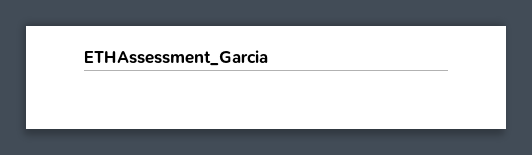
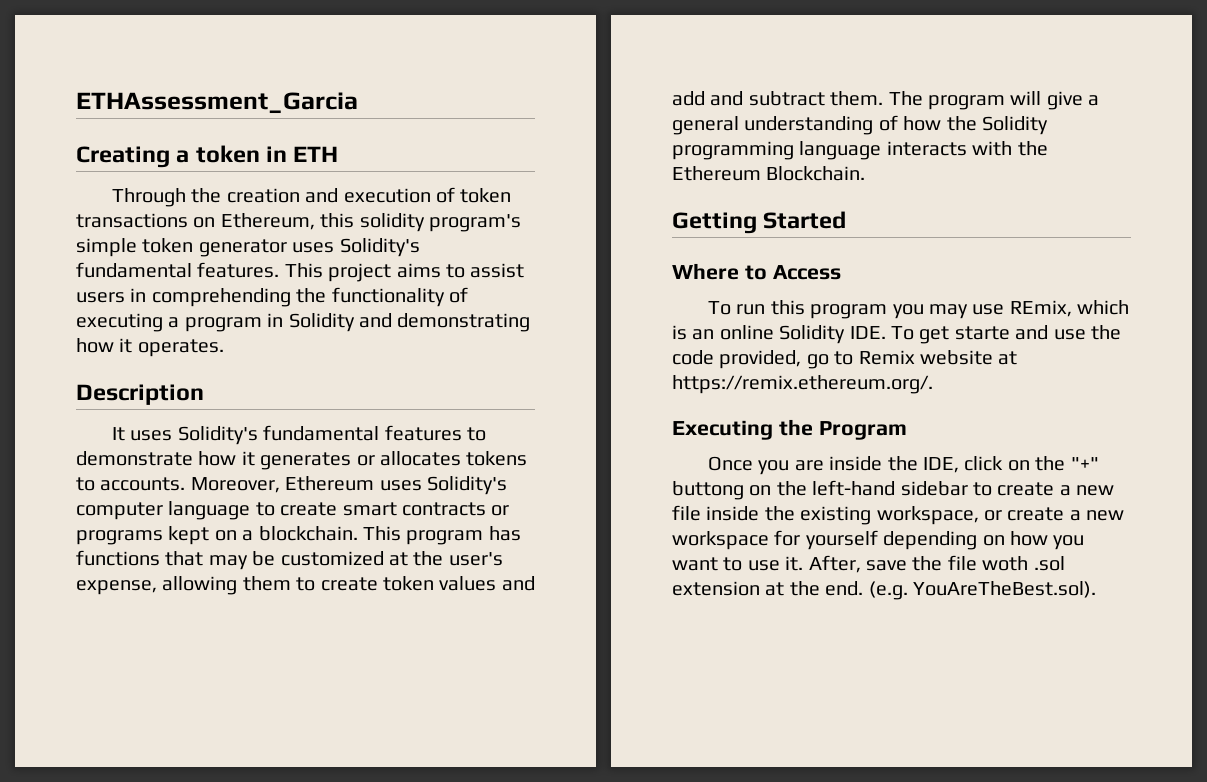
+ Creating a token in ETH
+ Through the creation and execution of token transactions on Ethereum, this solidity program's simple token generator uses Solidity's fundamental features. This project aims to assist users in comprehending the functionality of executing a program in Solidity and demonstrating how it operates.
+ Description
+ It uses Solidity's fundamental features to demonstrate how it generates or allocates tokens to accounts. Moreover, Ethereum uses Solidity's computer language to create smart contracts or programs kept on a blockchain. This program has functions that may be customized at the user's expense, allowing them to create token values and add and subtract them. The program will give a general understanding of how the Solidity programming language interacts with the Ethereum Blockchain.
+ Getting Started
+ Where to Access
+ To run this program you may use REmix, which is an online Solidity IDE. To get starte and use the code provided, go to Remix website at https://remix.ethereum.org/.
+ Executing the Program
+ Once you are inside the IDE, click on the "+" buttong on the left-hand sidebar to create a new file inside the existing workspace, or create a new workspace for yourself depending on how you want to use it. After, save the file woth .sol extension at the end. (e.g. YouAreTheBest.sol).

